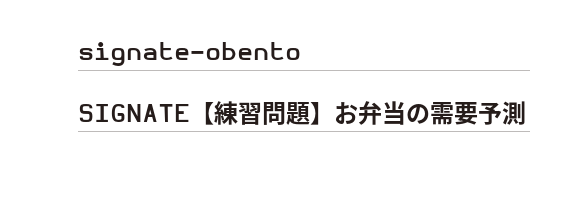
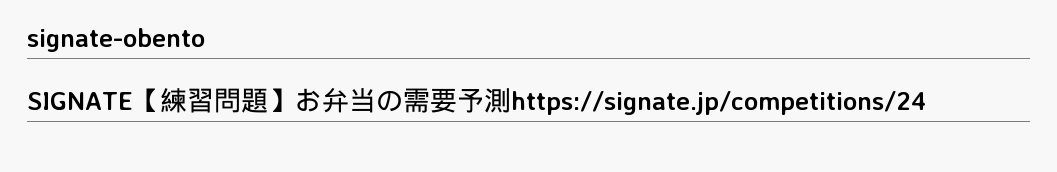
- SIGNATE【練習問題】お弁当の需要予測
+ SIGNATE【練習問題】お弁当の需要予測https://signate.jp/competitions/24

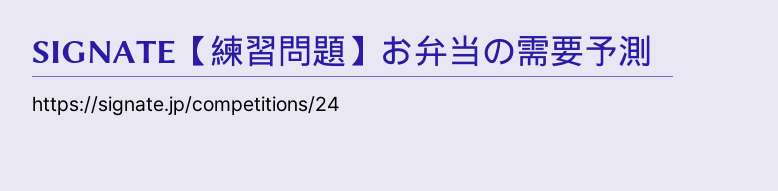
- signate-obento
- SIGNATE【練習問題】お弁当の需要予測https://signate.jp/competitions/24
+ SIGNATE【練習問題】お弁当の需要予測
+ https://signate.jp/competitions/24

